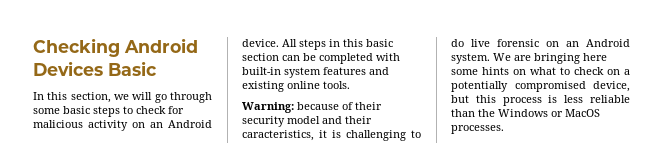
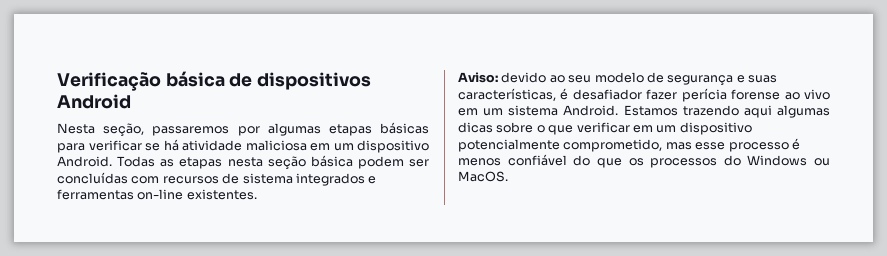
- Checking Android Devices Basic
- In this section, we will go through some basic steps to check for malicious activity on an Android device. All steps in this basic section can be completed with built-in system features and existing online tools.
- Warning: because of their security model and their caracteristics, it is challenging to do live forensic on an Android system. We are bringing here some hints on what to check on a potentially compromised device, but this process is less reliable than the Windows or MacOS processes.
+ Verificação básica de dispositivos Android
+ Nesta seção, passaremos por algumas etapas básicas para verificar se há atividade maliciosa em um dispositivo Android. Todas as etapas nesta seção básica podem ser concluídas com recursos de sistema integrados e ferramentas on-line existentes.
+ Aviso: devido ao seu modelo de segurança e suas características, é desafiador fazer perícia forense ao vivo em um sistema Android. Estamos trazendo aqui algumas dicas sobre o que verificar em um dispositivo potencialmente comprometido, mas esse processo é menos confiável do que os processos do Windows ou MacOS.

